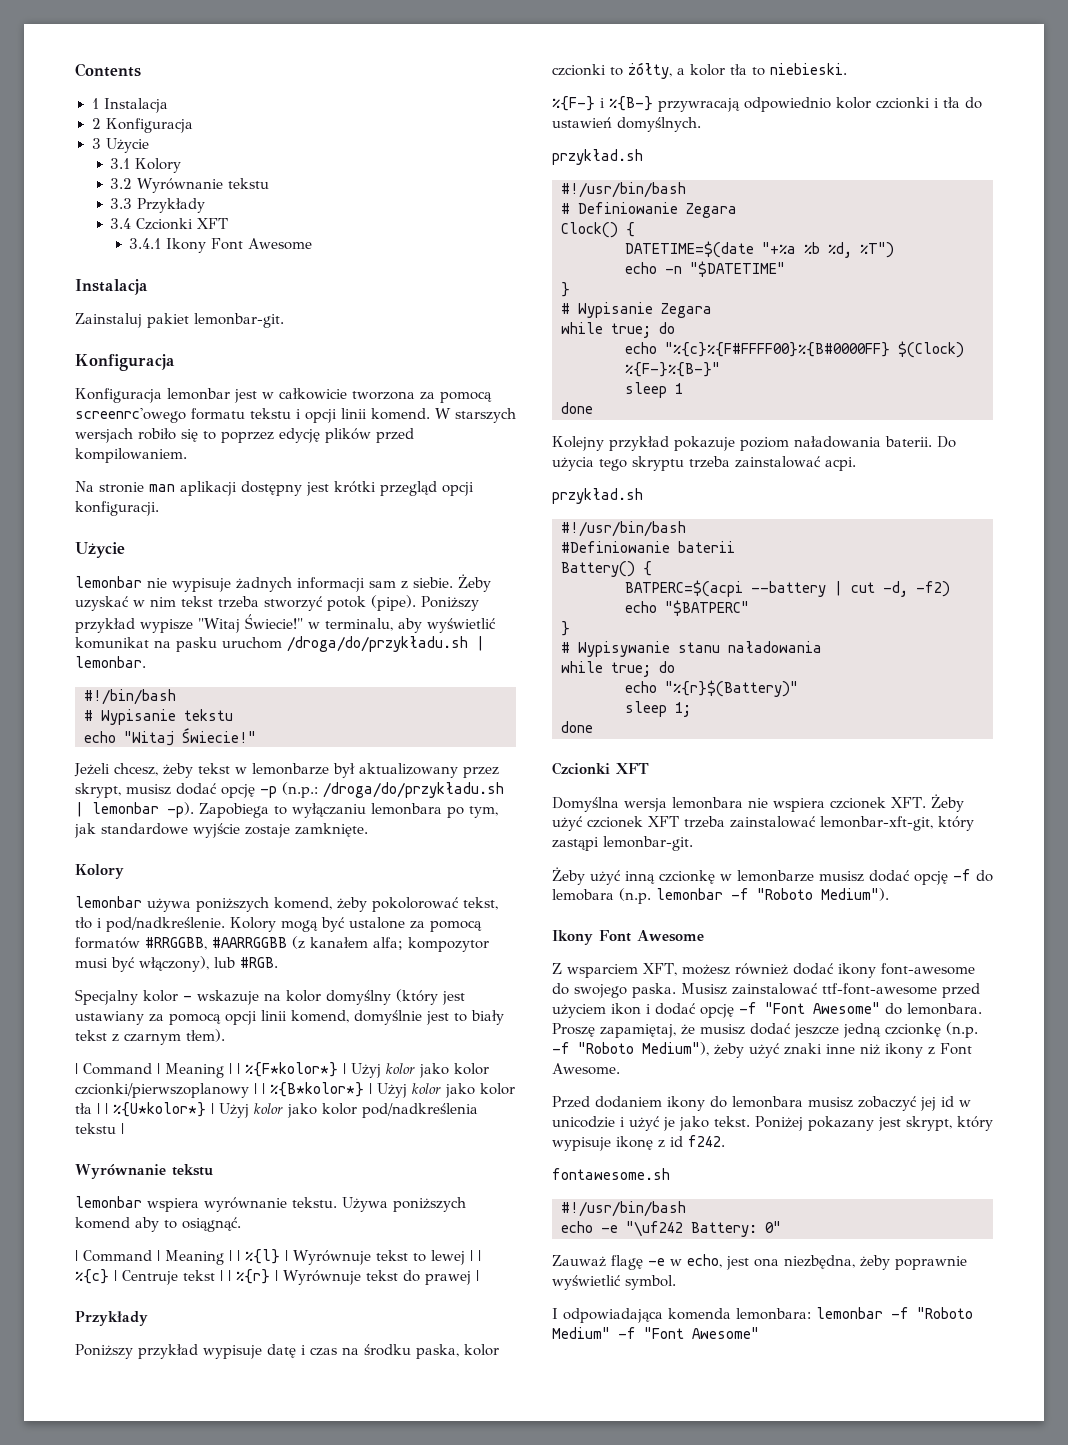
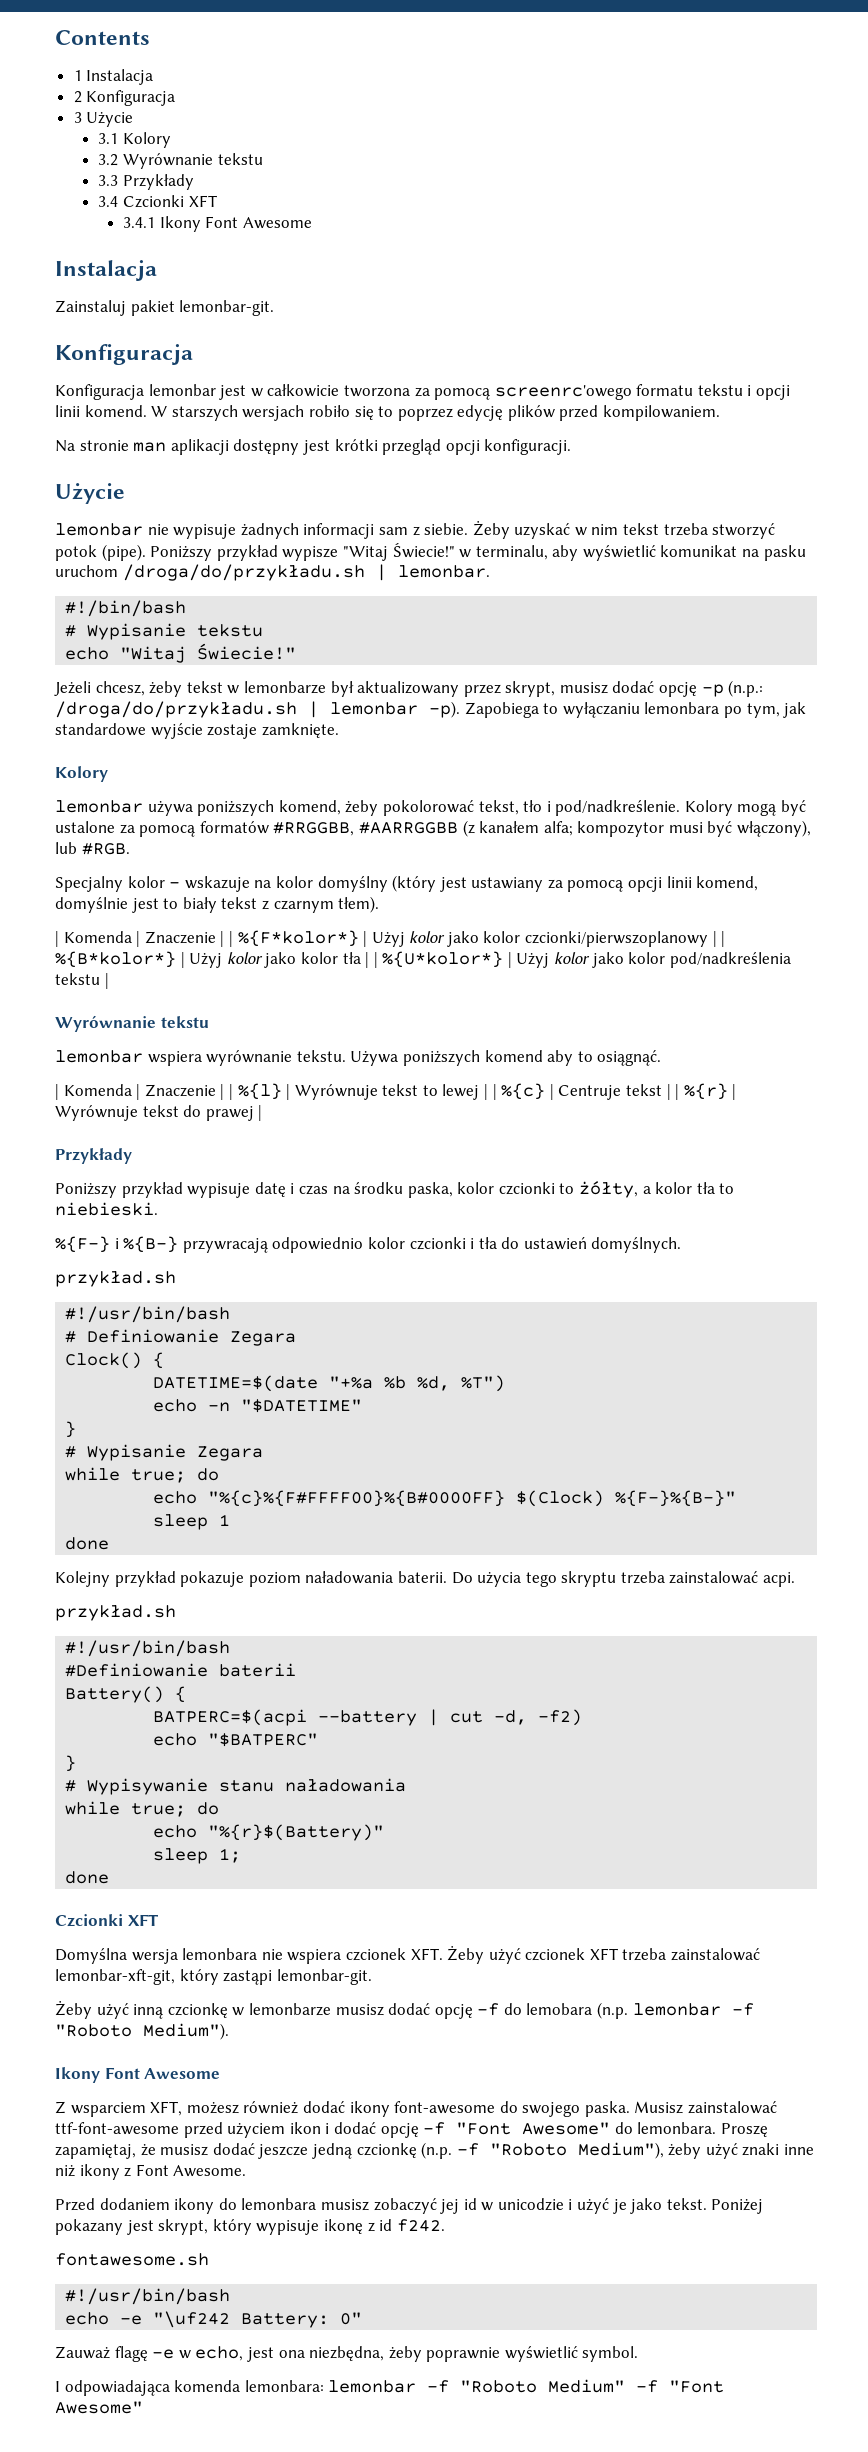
- | Command | Meaning | | %{F*kolor*} | Użyj kolor jako kolor czcionki/pierwszoplanowy | | %{B*kolor*} | Użyj kolor jako kolor tła | | %{U*kolor*} | Użyj kolor jako kolor pod/nadkreślenia tekstu |
+ | Komenda | Znaczenie | | %{F*kolor*} | Użyj kolor jako kolor czcionki/pierwszoplanowy | | %{B*kolor*} | Użyj kolor jako kolor tła | | %{U*kolor*} | Użyj kolor jako kolor pod/nadkreślenia tekstu |
- | Command | Meaning | | %{l} | Wyrównuje tekst to lewej | | %{c} | Centruje tekst | | %{r} | Wyrównuje tekst do prawej |
+ | Komenda | Znaczenie | | %{l} | Wyrównuje tekst to lewej | | %{c} | Centruje tekst | | %{r} | Wyrównuje tekst do prawej |

